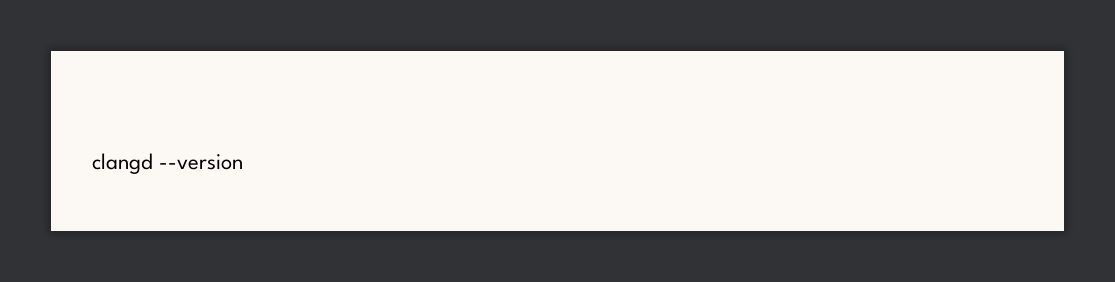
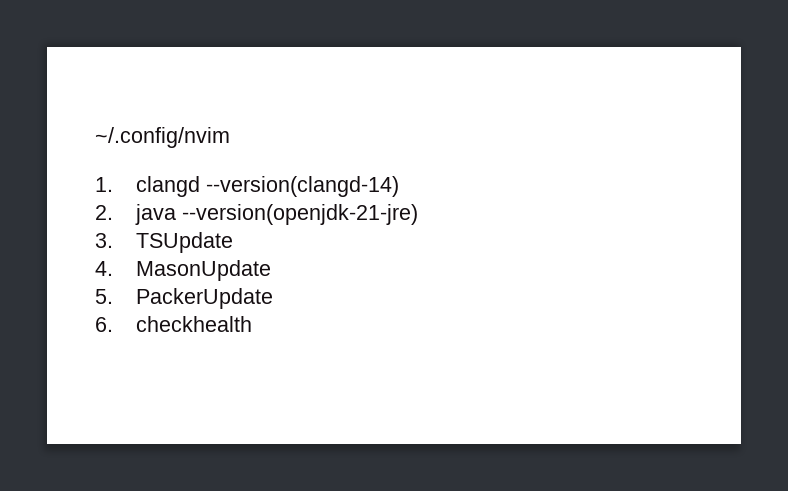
- clangd --version
+ ~/.config/nvim
+ 1. clangd --version(clangd-14)
+ 2. java --version(openjdk-21-jre)
+ 3. TSUpdate
+ 4. MasonUpdate
+ 5. PackerUpdate
+ 6. checkhealth

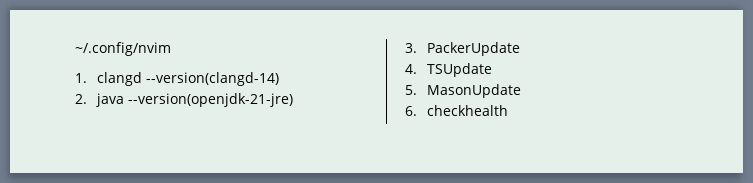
- 3. TSUpdate
+ 3. PackerUpdate
+ 4. TSUpdate
- 4. MasonUpdate
+ 5. MasonUpdate
- 5. PackerUpdate

